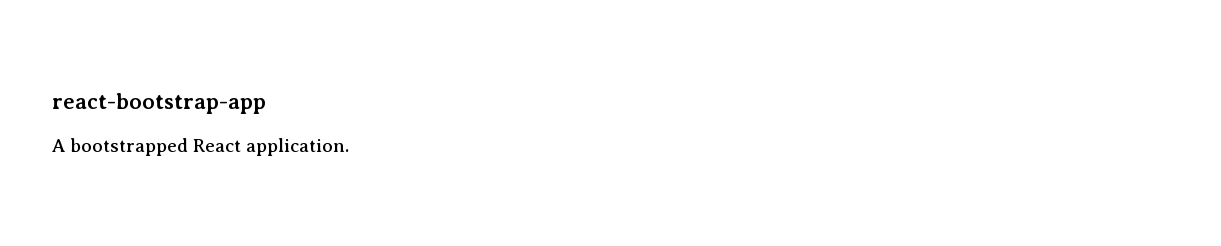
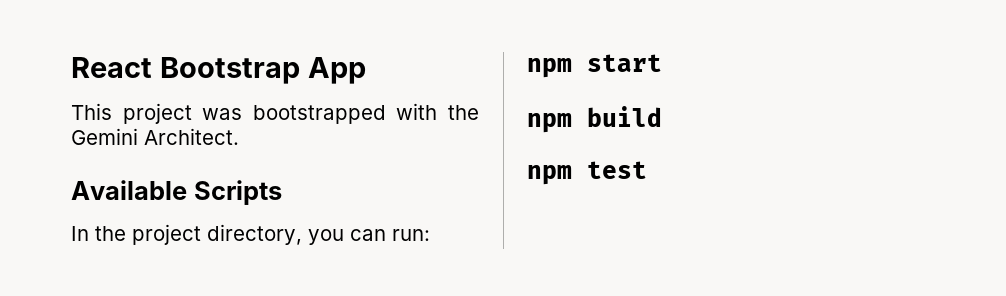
- react-bootstrap-app
- A bootstrapped React application.
+ React Bootstrap App
+ This project was bootstrapped with the Gemini Architect.
+ Available Scripts
+ In the project directory, you can run:
+ npm start
+ npm build
+ npm test

